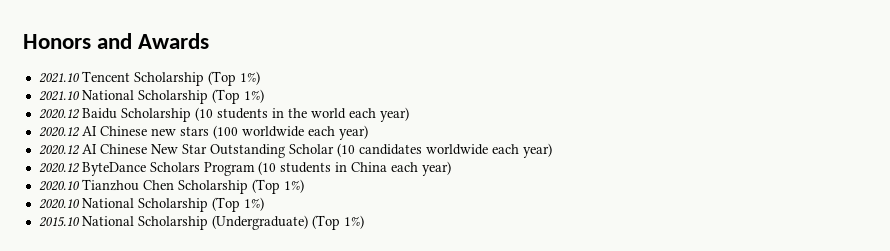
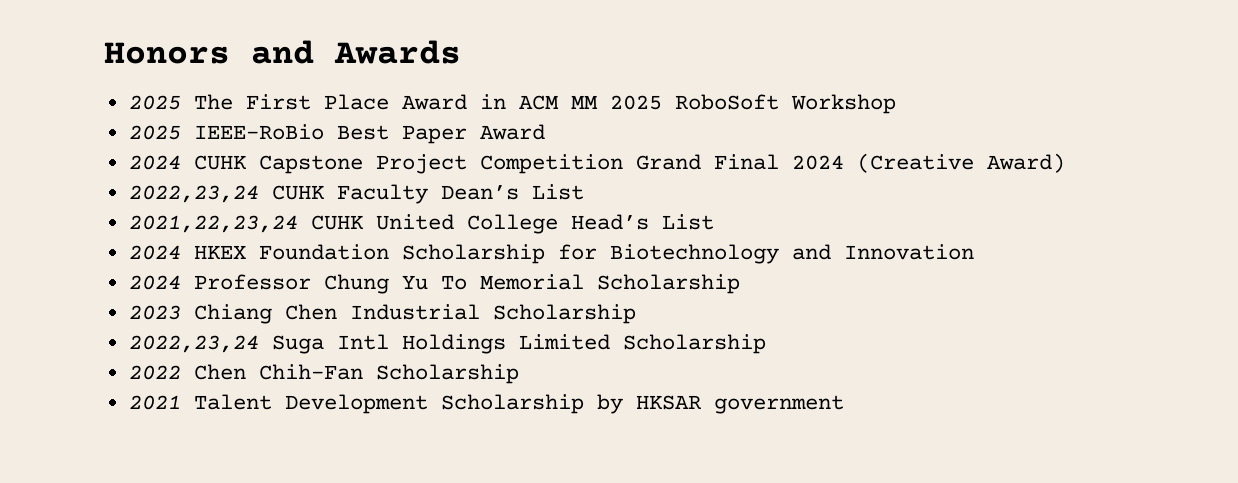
- 2021.10 Tencent Scholarship (Top 1%)
- 2021.10 National Scholarship (Top 1%)
- 2020.12 Baidu Scholarship (10 students in the world each year)
- 2020.12 AI Chinese new stars (100 worldwide each year)
- 2020.12 AI Chinese New Star Outstanding Scholar (10 candidates worldwide each year)
- 2020.12 ByteDance Scholars Program (10 students in China each year)
- 2020.10 Tianzhou Chen Scholarship (Top 1%)
- 2020.10 National Scholarship (Top 1%)
- 2015.10 National Scholarship (Undergraduate) (Top 1%)
+ 2025 The First Place Award in ACM MM 2025 RoboSoft Workshop
+ 2025 IEEE-RoBio Best Paper Award
+ 2024 CUHK Capstone Project Competition Grand Final 2024 (Creative Award)
+ 2022,23,24 CUHK Faculty Dean’s List
+ 2021,22,23,24 CUHK United College Head’s List
+ 2024 HKEX Foundation Scholarship for Biotechnology and Innovation
+ 2024 Professor Chung Yu To Memorial Scholarship
+ 2023 Chiang Chen Industrial Scholarship
+ 2022,23,24 Suga Intl Holdings Limited Scholarship
+ 2022 Chen Chih-Fan Scholarship
+ 2021 Talent Development Scholarship by HKSAR government

